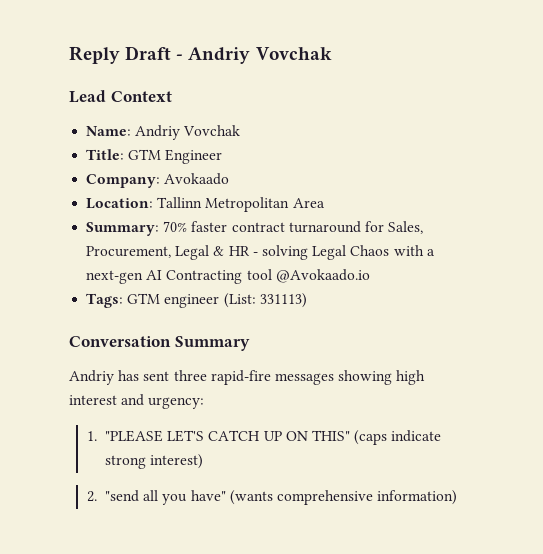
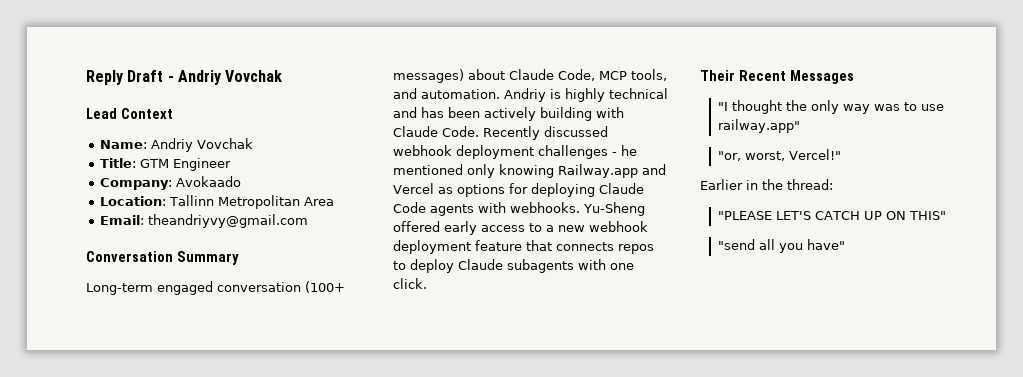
- Summary: 70% faster contract turnaround for Sales, Procurement, Legal & HR - solving Legal Chaos with a next-gen AI Contracting tool @Avokaado.io
- Tags: GTM engineer (List: 331113)
+ Email: theandriyvy@gmail.com
  Conversation Summary
- Andriy has sent three rapid-fire messages showing high interest and urgency:
- 1. "PLEASE LET'S CATCH UP ON THIS" (caps indicate strong interest)
- 2. "send all you have" (wants comprehensive information)
+ Long-term engaged conversation (100+ messages) about Claude Code, MCP tools, and automation. Andriy is highly technical and has been actively building with Claude Code. Recently discussed webhook deployment challenges - he mentioned only knowing Railway.app and Vercel as options for deploying Claude Code agents with webhooks. Yu-Sheng offered early access to a new webhook deployment feature that connects repos to deploy Claude subagents with one click.
+ Their Recent Messages
+ "I thought the only way was to use railway.app"
+ "or, worst, Vercel!"
+ Earlier in the thread:
+ "PLEASE LET'S CATCH UP ON THIS"
+ "send all you have"

